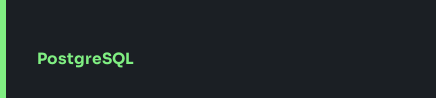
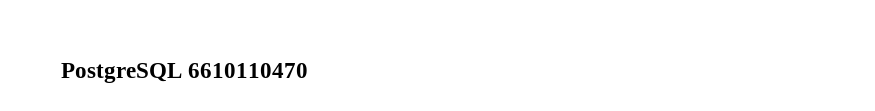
- PostgreSQL
+ PostgreSQL 6610110470

